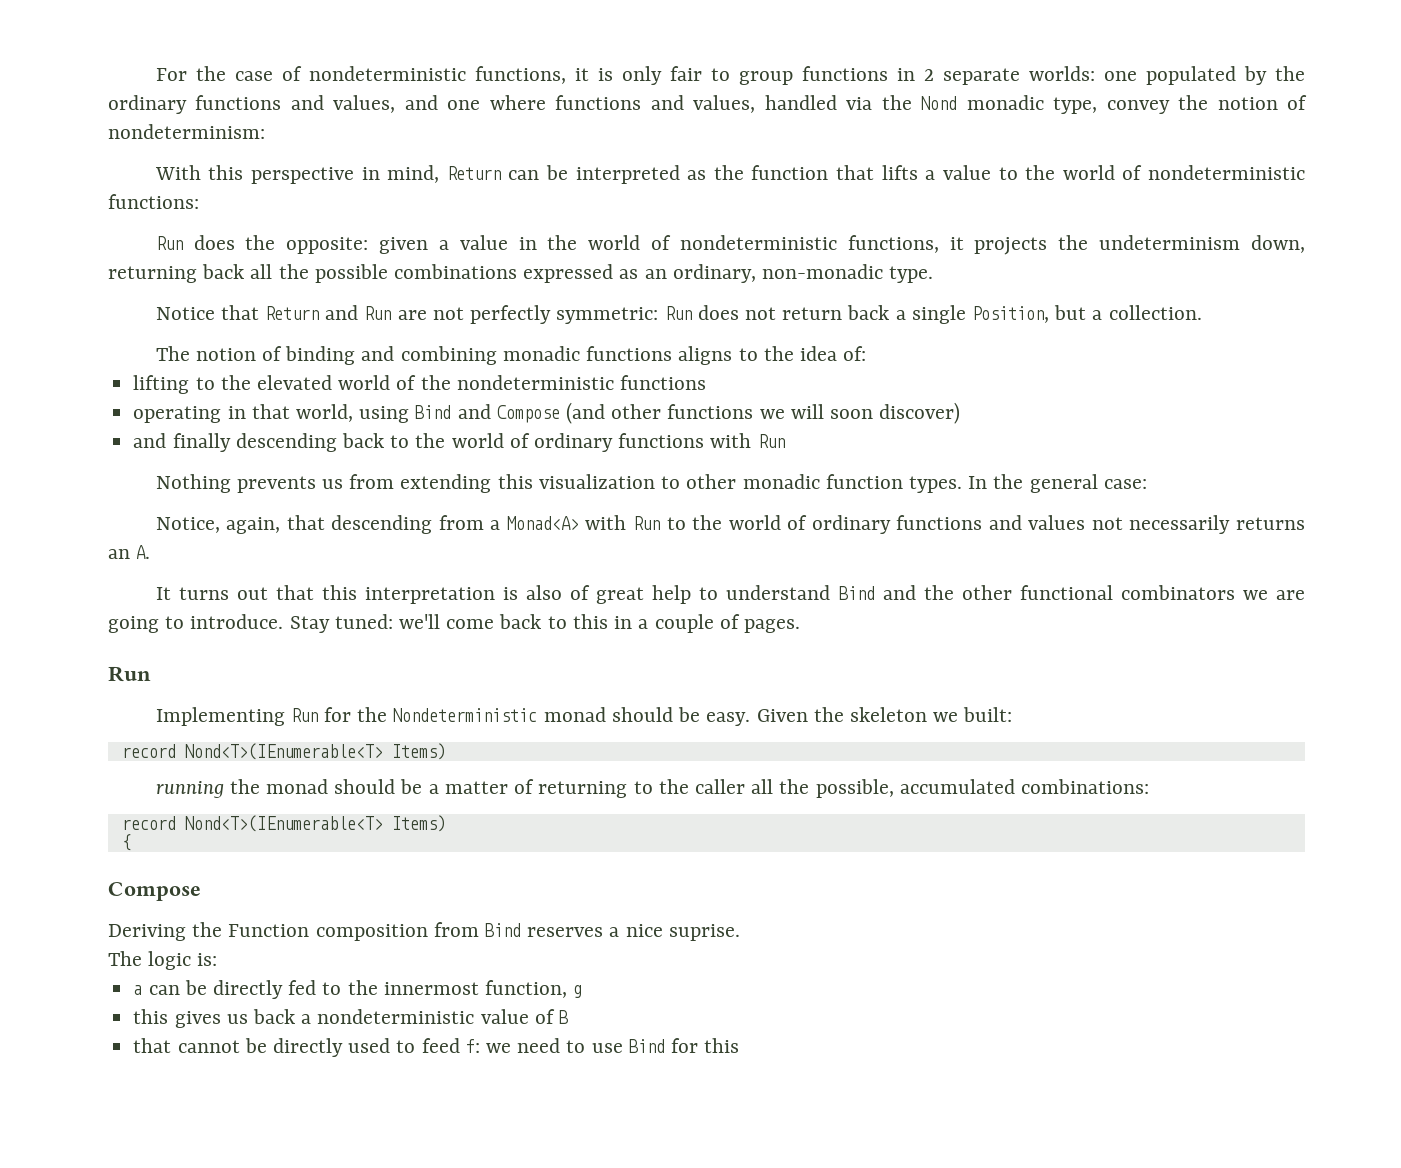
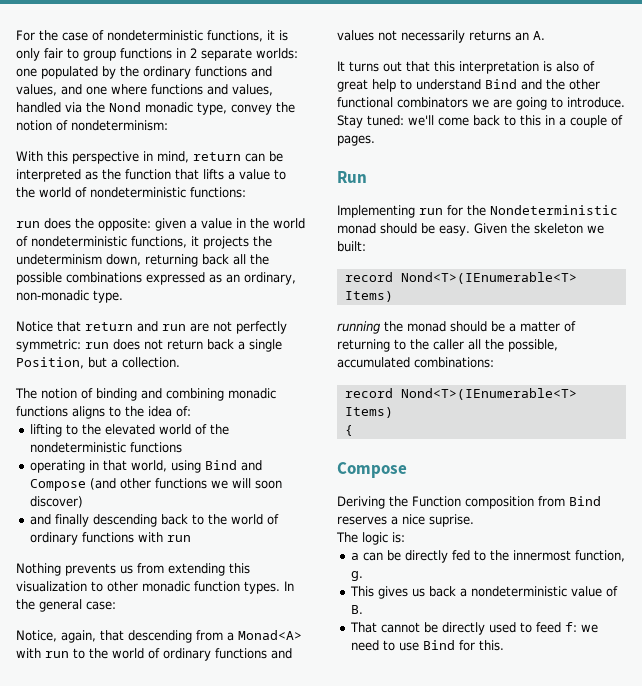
- With this perspective in mind, Return can be interpreted as the function that lifts a value to the world of nondeterministic functions:
+ With this perspective in mind, return can be interpreted as the function that lifts a value to the world of nondeterministic functions:
- Run does the opposite: given a value in the world of nondeterministic functions, it projects the undeterminism down, returning back all the possible combinations expressed as an ordinary, non-monadic type.
+ run does the opposite: given a value in the world of nondeterministic functions, it projects the undeterminism down, returning back all the possible combinations expressed as an ordinary, non-monadic type.
- Notice that Return and Run are not perfectly symmetric: Run does not return back a single Position, but a collection.
+ Notice that return and run are not perfectly symmetric: run does not return back a single Position, but a collection.
- and finally descending back to the world of ordinary functions with Run
+ and finally descending back to the world of ordinary functions with run
- Notice, again, that descending from a Monad<A> with Run to the world of ordinary functions and values not necessarily returns an A.
+ Notice, again, that descending from a Monad<A> with run to the world of ordinary functions and values not necessarily returns an A.
- Implementing Run for the Nondeterministic monad should be easy.
+ Implementing run for the Nondeterministic monad should be easy.
- a can be directly fed to the innermost function, g
- this gives us back a nondeterministic value of B
- that cannot be directly used to feed f: we need to use Bind for this
+ a can be directly fed to the innermost function, g.
+ This gives us back a nondeterministic value of B.
+ That cannot be directly used to feed f: we need to use Bind for this.

